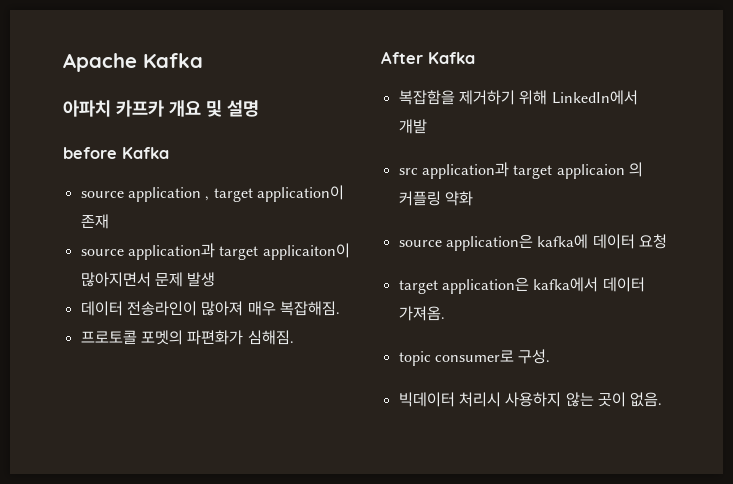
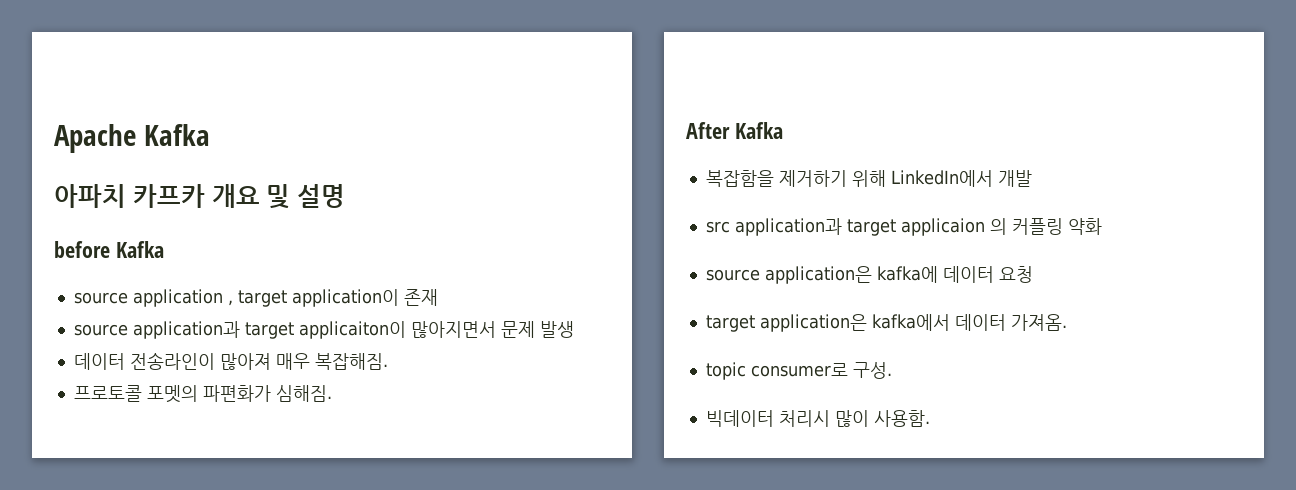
- 빅데이터 처리시 사용하지 않는 곳이 없음.
+ 빅데이터 처리시 많이 사용함.

